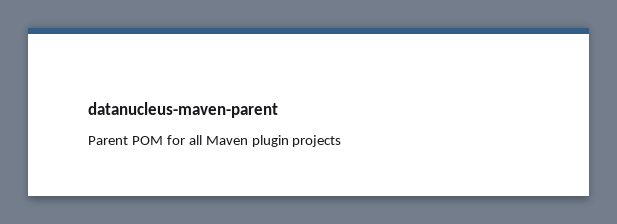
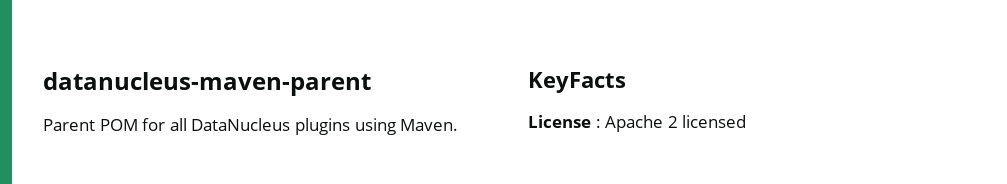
- Parent POM for all Maven plugin projects
+ Parent POM for all DataNucleus plugins using Maven.
+ KeyFacts
+ License : Apache 2 licensed

